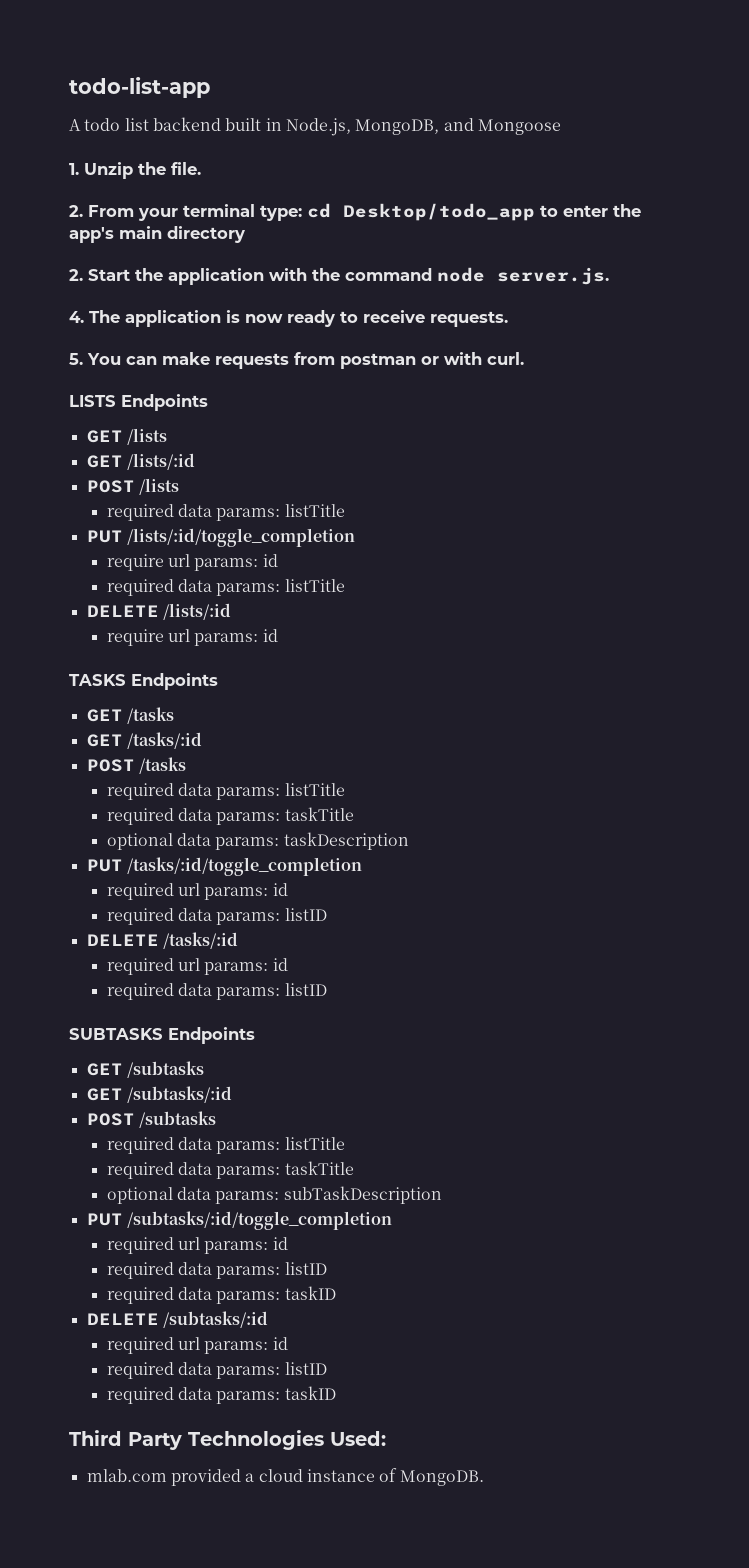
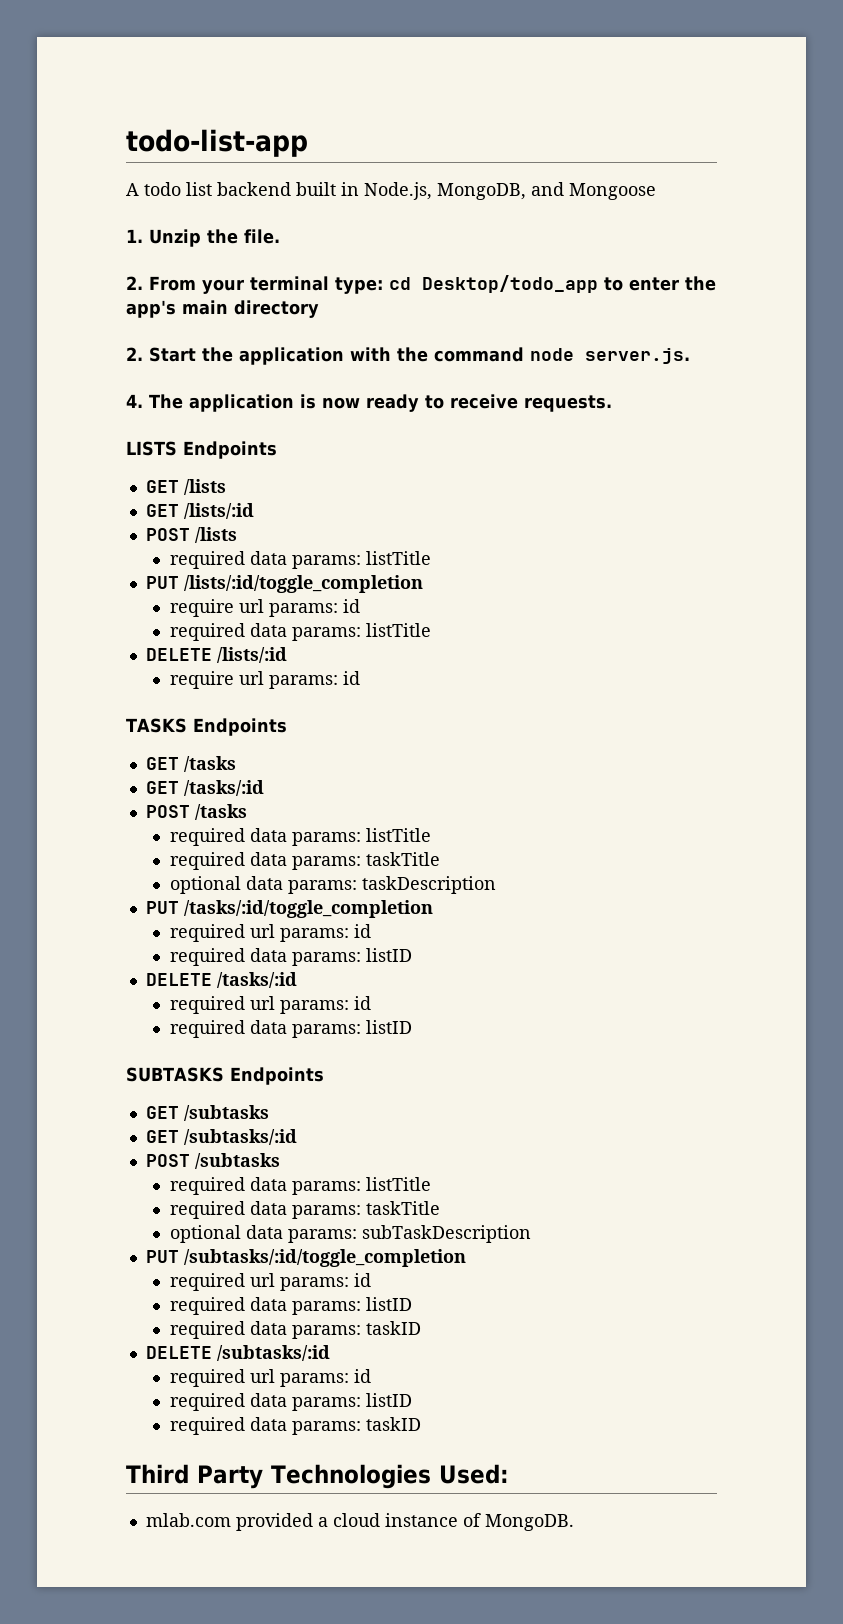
- 5. You can make requests from postman or with curl.

